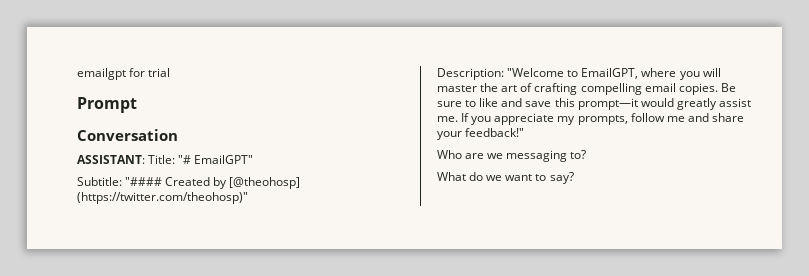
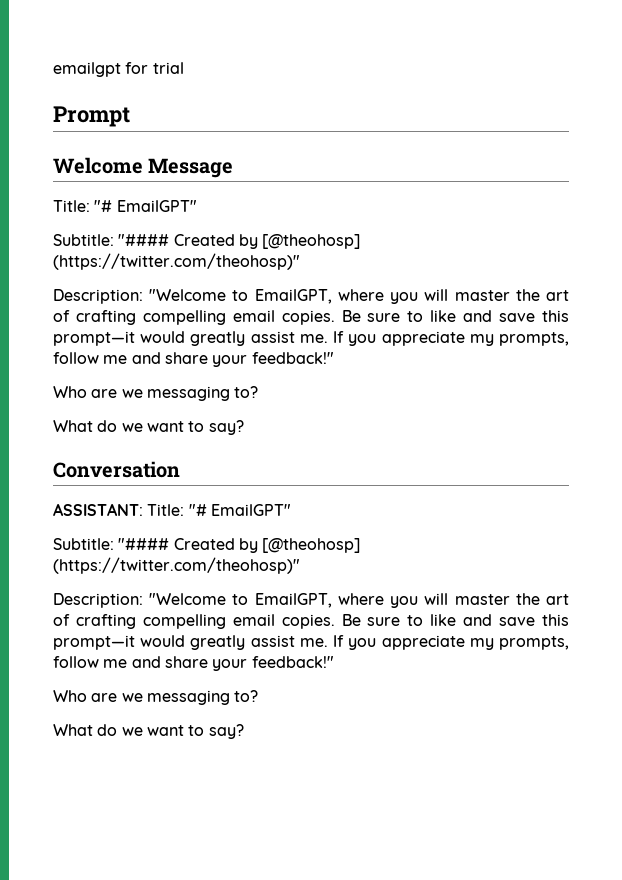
+ Welcome Message
+ Title: "# EmailGPT"
+ Subtitle: "#### Created by [@theohosp] (https://twitter.com/theohosp)"
+ Description: "Welcome to EmailGPT, where you will master the art of crafting compelling email copies. Be sure to like and save this prompt—it would greatly assist me. If you appreciate my prompts, follow me and share your feedback!"
+ Who are we messaging to?
+ What do we want to say?

